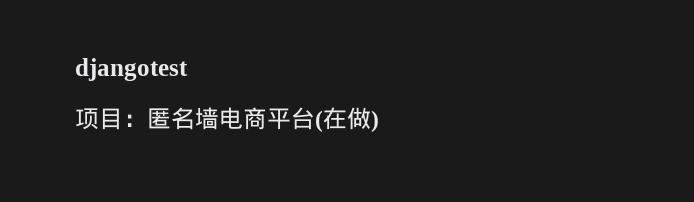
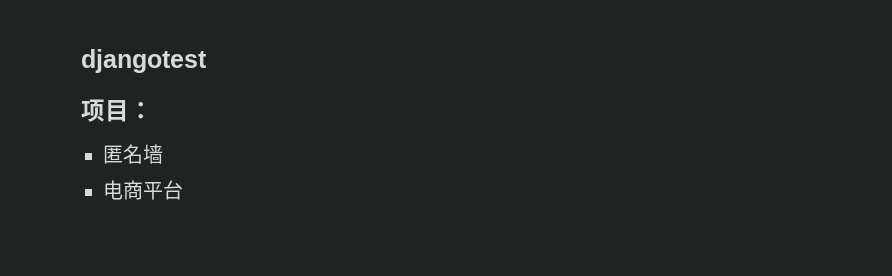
- 项目：匿名墙电商平台(在做)
+ 项目：
+ 匿名墙
+ 电商平台

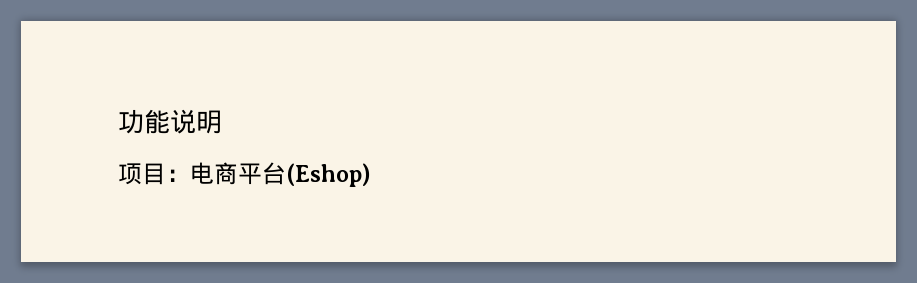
- djangotest
+ 功能说明
- 项目：
- 匿名墙
- 电商平台
+ 项目：电商平台(Eshop)

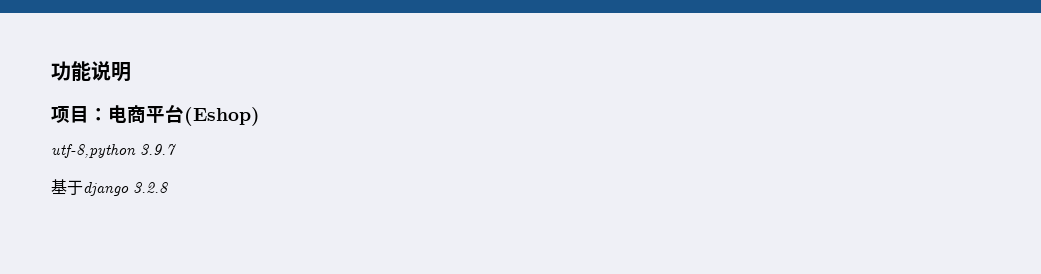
+ utf-8,python 3.9.7
+ 基于django 3.2.8

